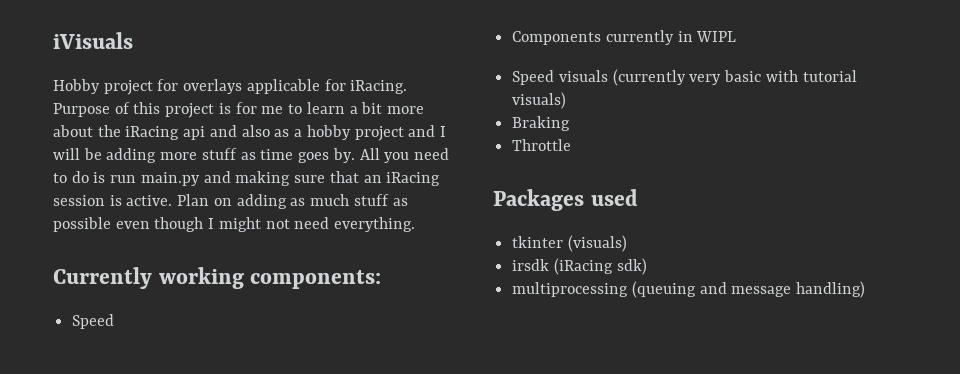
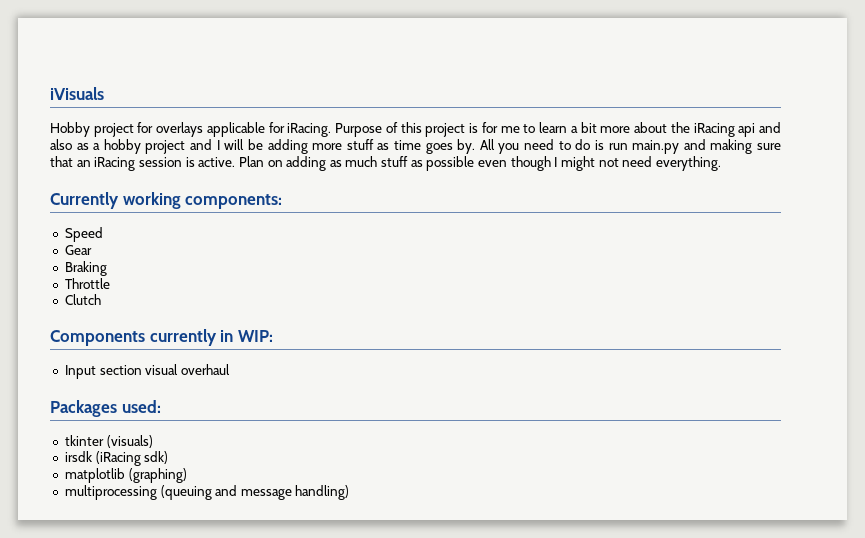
- Components currently in WIPL
- Speed visuals (currently very basic with tutorial visuals)
+ Gear
  Braking
  Throttle
+ Clutch
+ Components currently in WIP:
+ Input section visual overhaul
- Packages used
+ Packages used:
+ matplotlib (graphing)

